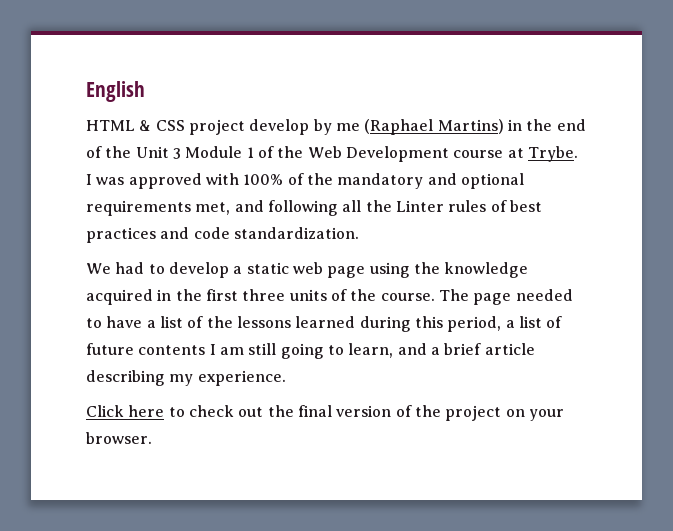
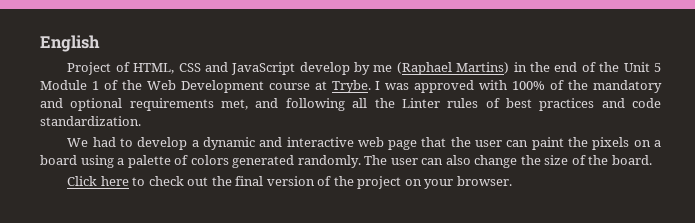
- HTML & CSS project develop by me (Raphael Martins) in the end of the Unit 3 Module 1 of the Web Development course at Trybe.
+ Project of HTML, CSS and JavaScript develop by me (Raphael Martins) in the end of the Unit 5 Module 1 of the Web Development course at Trybe.
- We had to develop a static web page using the knowledge acquired in the first three units of the course. The page needed to have a list of the lessons learned during this period, a list of future contents I am still going to learn, and a brief article describing my experience.
+ We had to develop a dynamic and interactive web page that the user can paint the pixels on a board using a palette of colors generated randomly. The user can also change the size of the board.

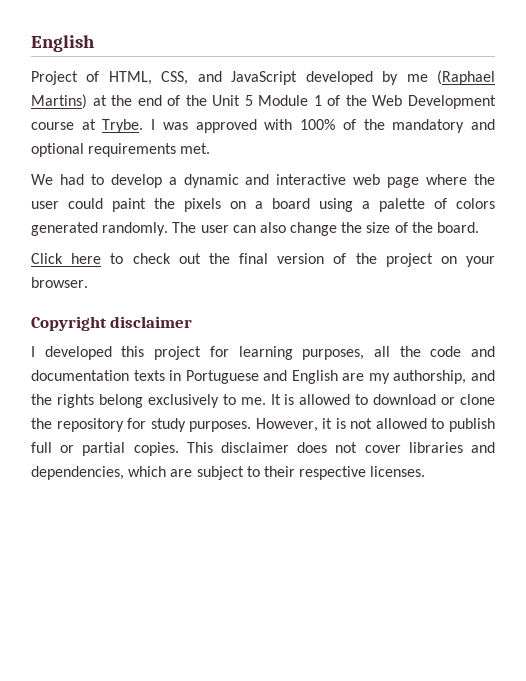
- Project of HTML, CSS and JavaScript develop by me (Raphael Martins) in the end of the Unit 5 Module 1 of the Web Development course at Trybe.
+ Project of HTML, CSS, and JavaScript developed by me (Raphael Martins) at the end of the Unit 5 Module 1 of the Web Development course at Trybe.
- I was approved with 100% of the mandatory and optional requirements met, and following all the Linter rules of best practices and code standardization.
+ I was approved with 100% of the mandatory and optional requirements met.
- We had to develop a dynamic and interactive web page that the user can paint the pixels on a board using a palette of colors generated randomly.
+ We had to develop a dynamic and interactive web page where the user could paint the pixels on a board using a palette of colors generated randomly.
+ Copyright disclaimer
+ I developed this project for learning purposes, all the code and documentation texts in Portuguese and English are my authorship, and the rights belong exclusively to me. It is allowed to download or clone the repository for study purposes. However, it is not allowed to publish full or partial copies. This disclaimer does not cover libraries and dependencies, which are subject to their respective licenses.

